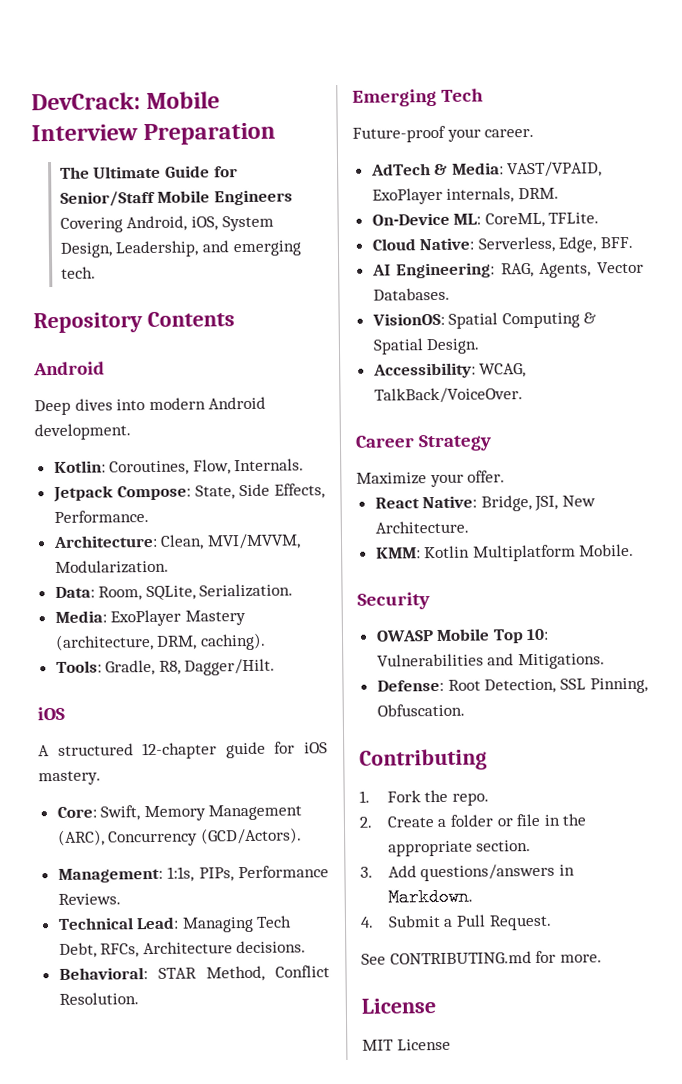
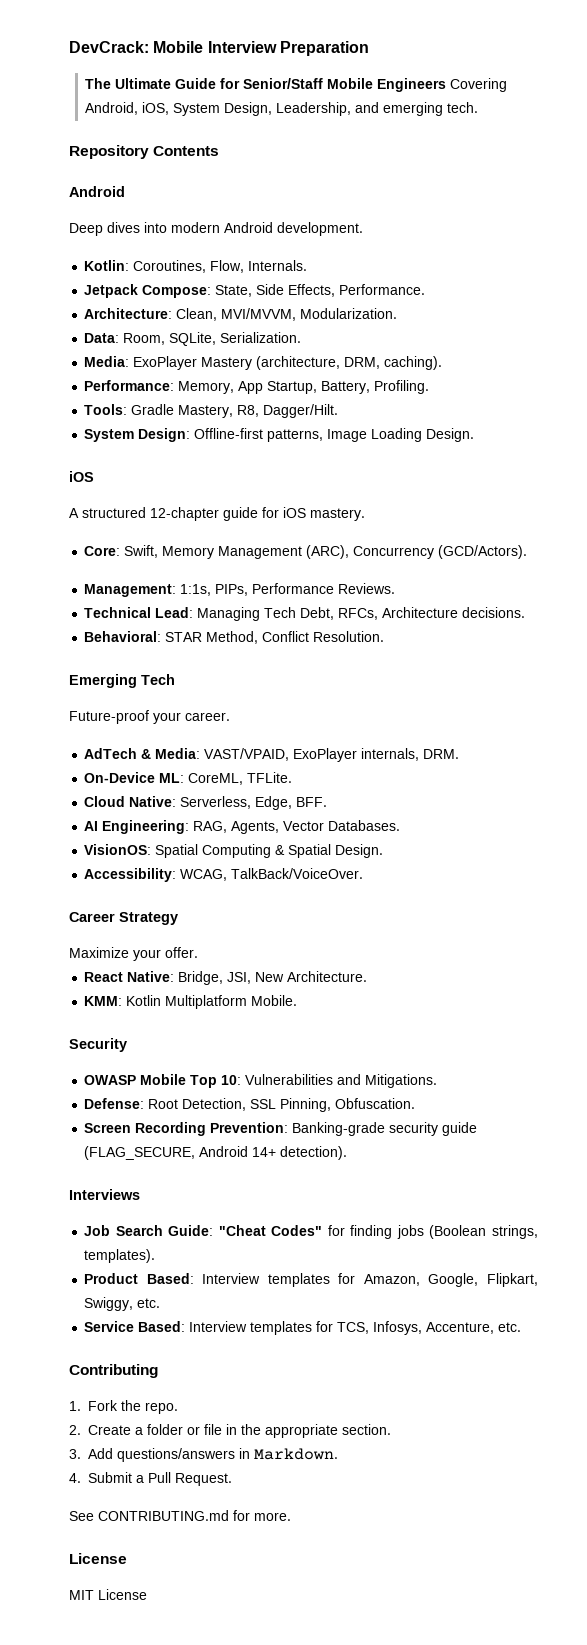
+ Performance: Memory, App Startup, Battery, Profiling.
- Tools: Gradle, R8, Dagger/Hilt.
+ Tools: Gradle Mastery, R8, Dagger/Hilt.
+ System Design: Offline-first patterns, Image Loading Design.
+ Screen Recording Prevention: Banking-grade security guide (FLAG_SECURE, Android 14+ detection).
+ Interviews
+ Job Search Guide: "Cheat Codes" for finding jobs (Boolean strings, templates).
+ Product Based: Interview templates for Amazon, Google, Flipkart, Swiggy, etc.
+ Service Based: Interview templates for TCS, Infosys, Accenture, etc.

